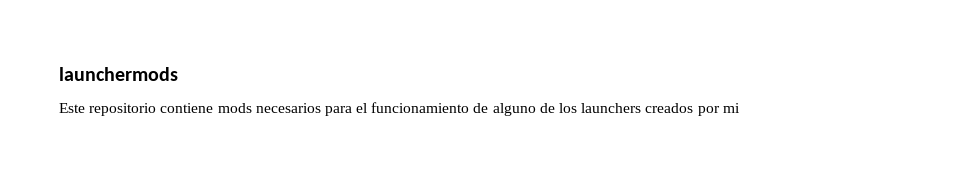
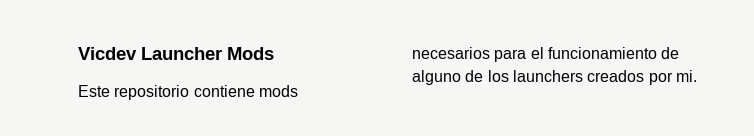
- launchermods
+ Vicdev Launcher Mods
- Este repositorio contiene mods necesarios para el funcionamiento de alguno de los launchers creados por mi
+ Este repositorio contiene mods necesarios para el funcionamiento de alguno de los launchers creados por mi.

